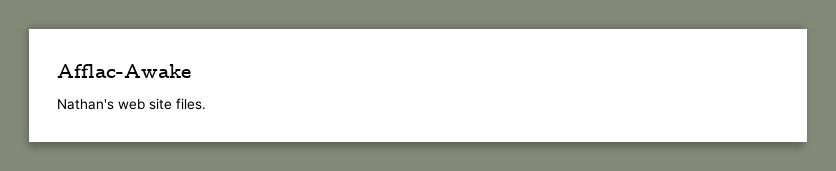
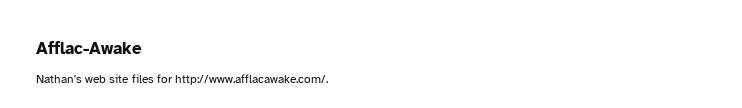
- Nathan's web site files.
+ Nathan's web site files for http://www.afflacawake.com/.

